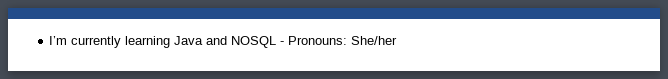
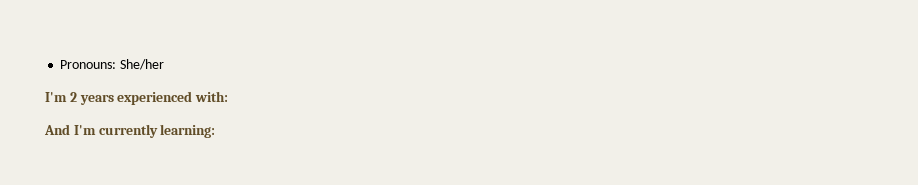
- I’m currently learning Java and NOSQL - Pronouns: She/her
+ Pronouns: She/her
+ I'm 2 years experienced with:
+ And I'm currently learning:

